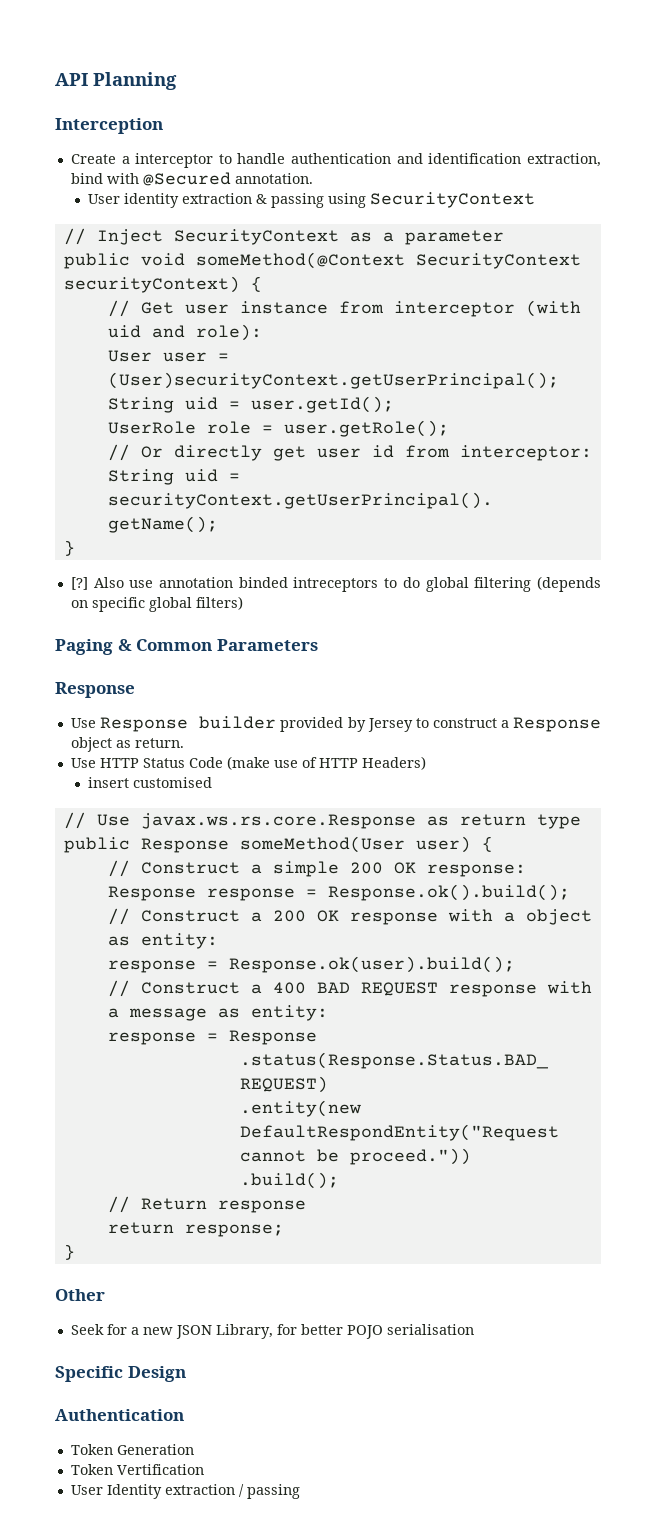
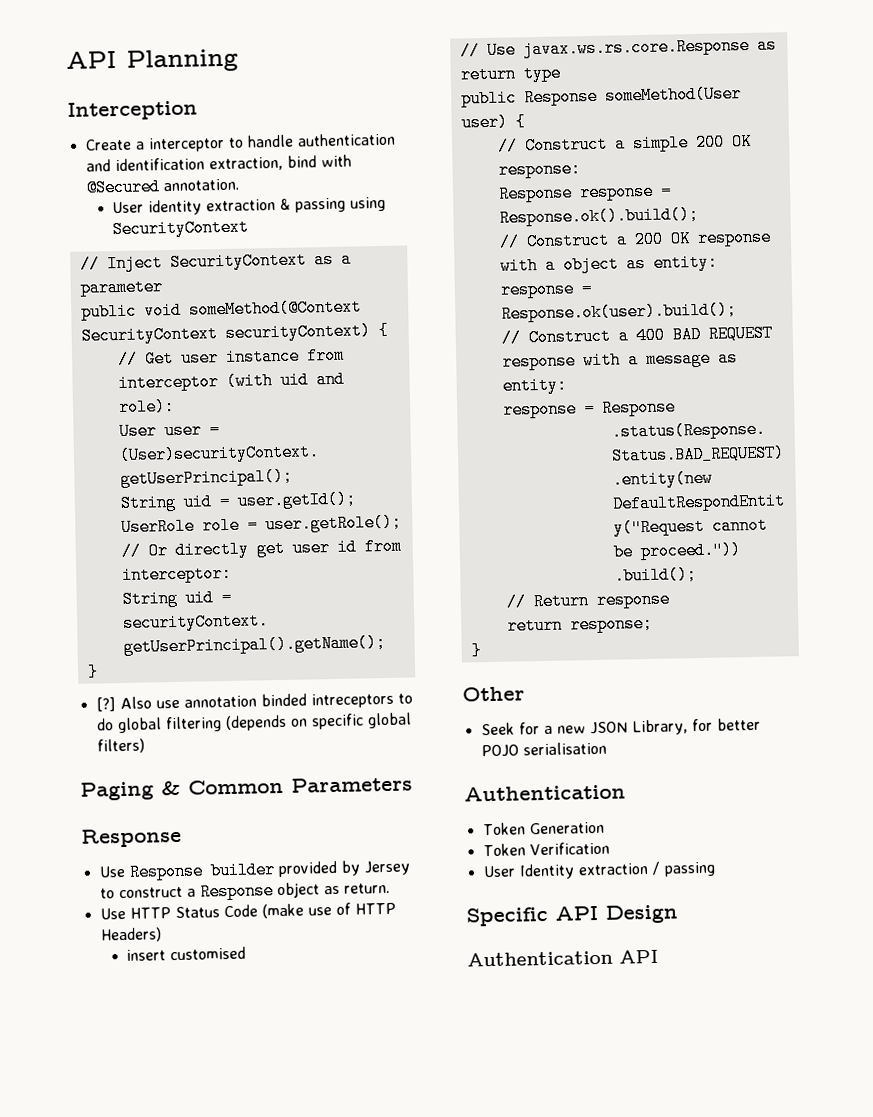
- Specific Design
- Token Vertification
+ Token Verification
+ Specific API Design
+ Authentication API

